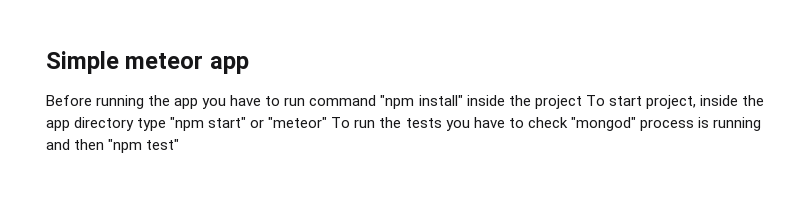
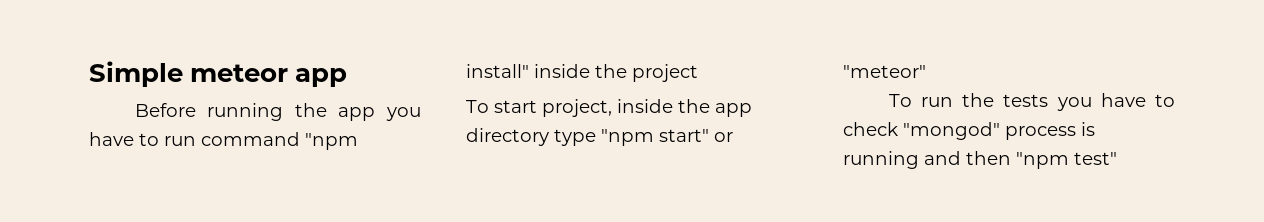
- Before running the app you have to run command "npm install" inside the project To start project, inside the app directory type "npm start" or "meteor" To run the tests you have to check "mongod" process is running and then "npm test"
+ Before running the app you have to run command "npm install" inside the project
+ To start project, inside the app directory type "npm start" or "meteor"
+ To run the tests you have to check "mongod" process is running and then "npm test"

